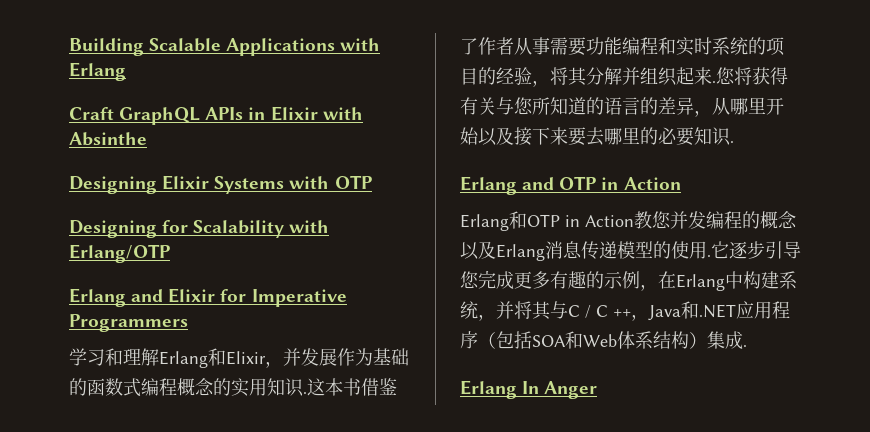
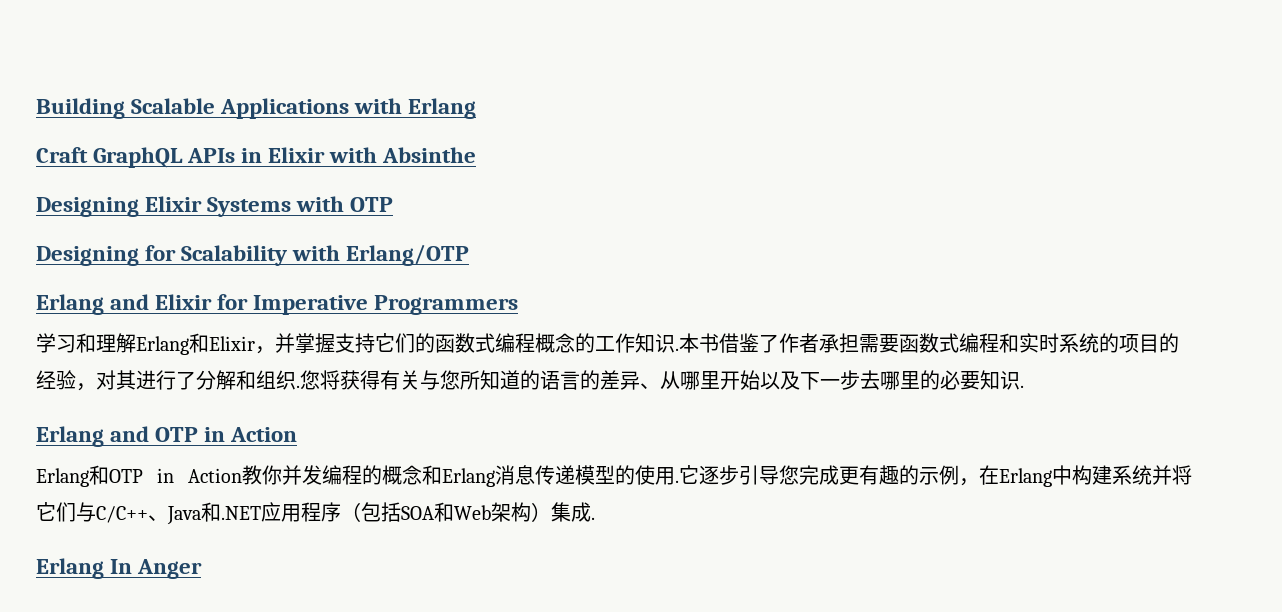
- 学习和理解Erlang和Elixir，并发展作为基础的函数式编程概念的实用知识.这本书借鉴了作者从事需要功能编程和实时系统的项目的经验，将其分解并组织起来.
+ 学习和理解Erlang和Elixir，并掌握支持它们的函数式编程概念的工作知识.本书借鉴了作者承担需要函数式编程和实时系统的项目的经验，对其进行了分解和组织.
- 您将获得有关与您所知道的语言的差异，从哪里开始以及接下来要去哪里的必要知识.
+ 您将获得有关与您所知道的语言的差异、从哪里开始以及下一步去哪里的必要知识.
- Erlang和OTP in Action教您并发编程的概念以及Erlang消息传递模型的使用.
+ Erlang和OTP in Action教你并发编程的概念和Erlang消息传递模型的使用.
- 它逐步引导您完成更多有趣的示例，在Erlang中构建系统，并将其与C / C ++，Java和.NET应用程序（包括SOA和Web体系结构）集成.
+ 它逐步引导您完成更有趣的示例，在Erlang中构建系统并将它们与C/C++、Java和.NET应用程序（包括SOA和Web架构）集成.

